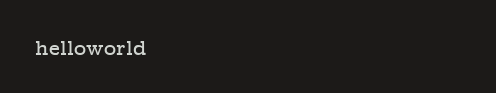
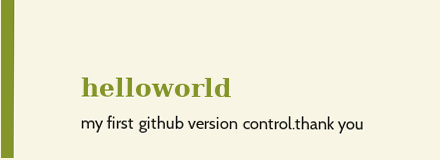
+ my first github version control.thank you

